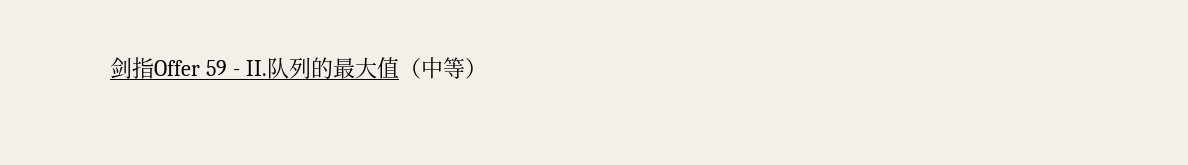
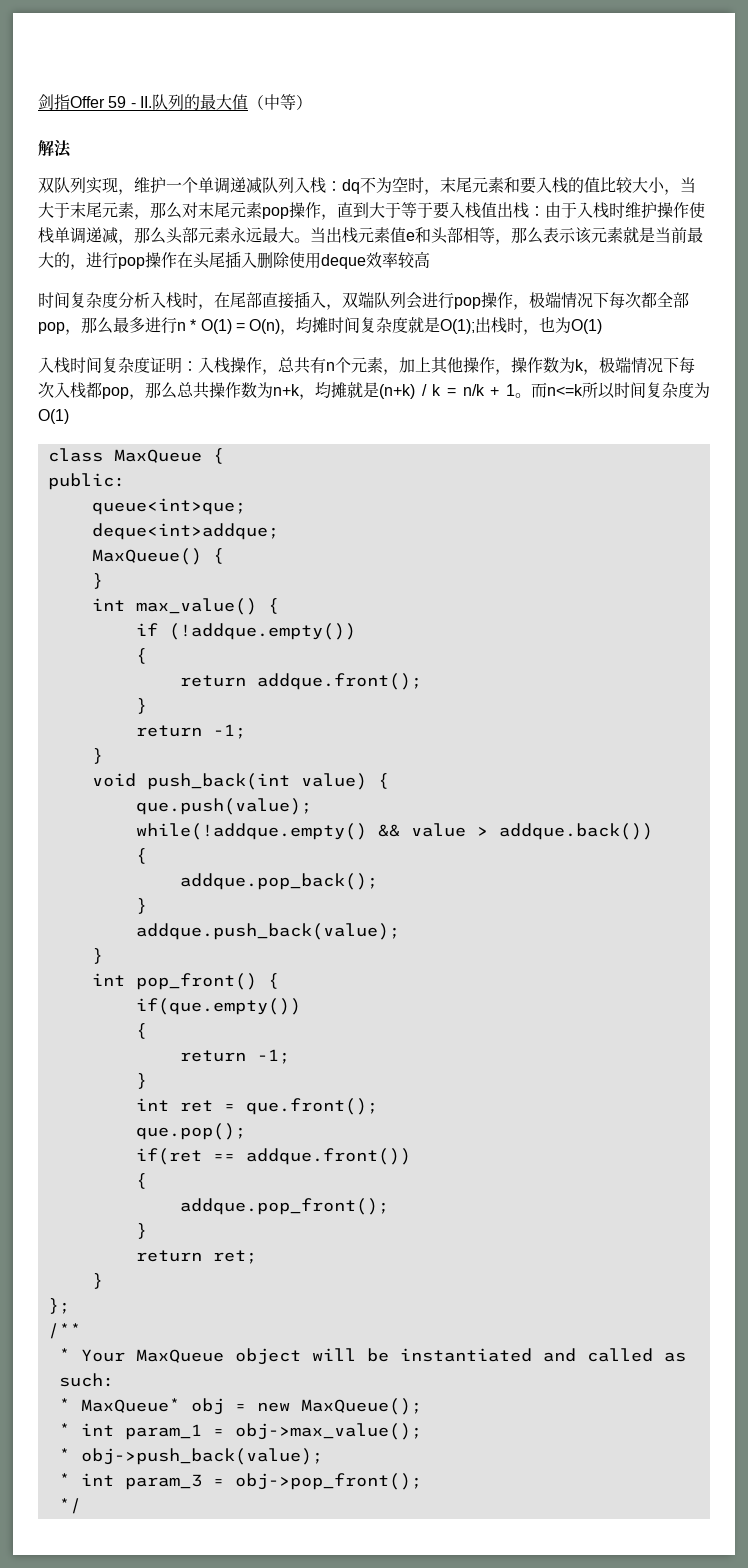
+ 解法
+ 双队列实现，维护一个单调递减队列入栈：dq不为空时，末尾元素和要入栈的值比较大小，当大于末尾元素，那么对末尾元素pop操作，直到大于等于要入栈值出栈：由于入栈时维护操作使栈单调递减，那么头部元素永远最大。当出栈元素值e和头部相等，那么表示该元素就是当前最大的，进行pop操作在头尾插入删除使用deque效率较高
+ 时间复杂度分析入栈时，在尾部直接插入，双端队列会进行pop操作，极端情况下每次都全部pop，那么最多进行n * O(1) = O(n)，均摊时间复杂度就是O(1);出栈时，也为O(1)
+ 入栈时间复杂度证明：入栈操作，总共有n个元素，加上其他操作，操作数为k，极端情况下每次入栈都pop，那么总共操作数为n+k，均摊就是(n+k) / k = n/k + 1。而n<=k所以时间复杂度为O(1)
+ class MaxQueue {
+ public:
+ queue<int>que;
+ deque<int>addque;
+ MaxQueue() {
+ }
+ int max_value() {
+ if (!addque.empty())
+ {
+ return addque.front();
+ }
+ return -1;
+ }
+ void push_back(int value) {
+ que.push(value);
+ while(!addque.empty() && value > addque.back())
+ {
+ addque.pop_back();
+ }
+ addque.push_back(value);
+ }
+ int pop_front() {
+ if(que.empty())
+ {
+ return -1;
+ }
+ int ret = que.front();
+ que.pop();
+ if(ret == addque.front())
+ {
+ addque.pop_front();
+ }
+ return ret;
+ }
+ };
+ /**
+ * Your MaxQueue object will be instantiated and called as such:
+ * MaxQueue* obj = new MaxQueue();
+ * int param_1 = obj->max_value();
+ * obj->push_back(value);
+ * int param_3 = obj->pop_front();
+ */

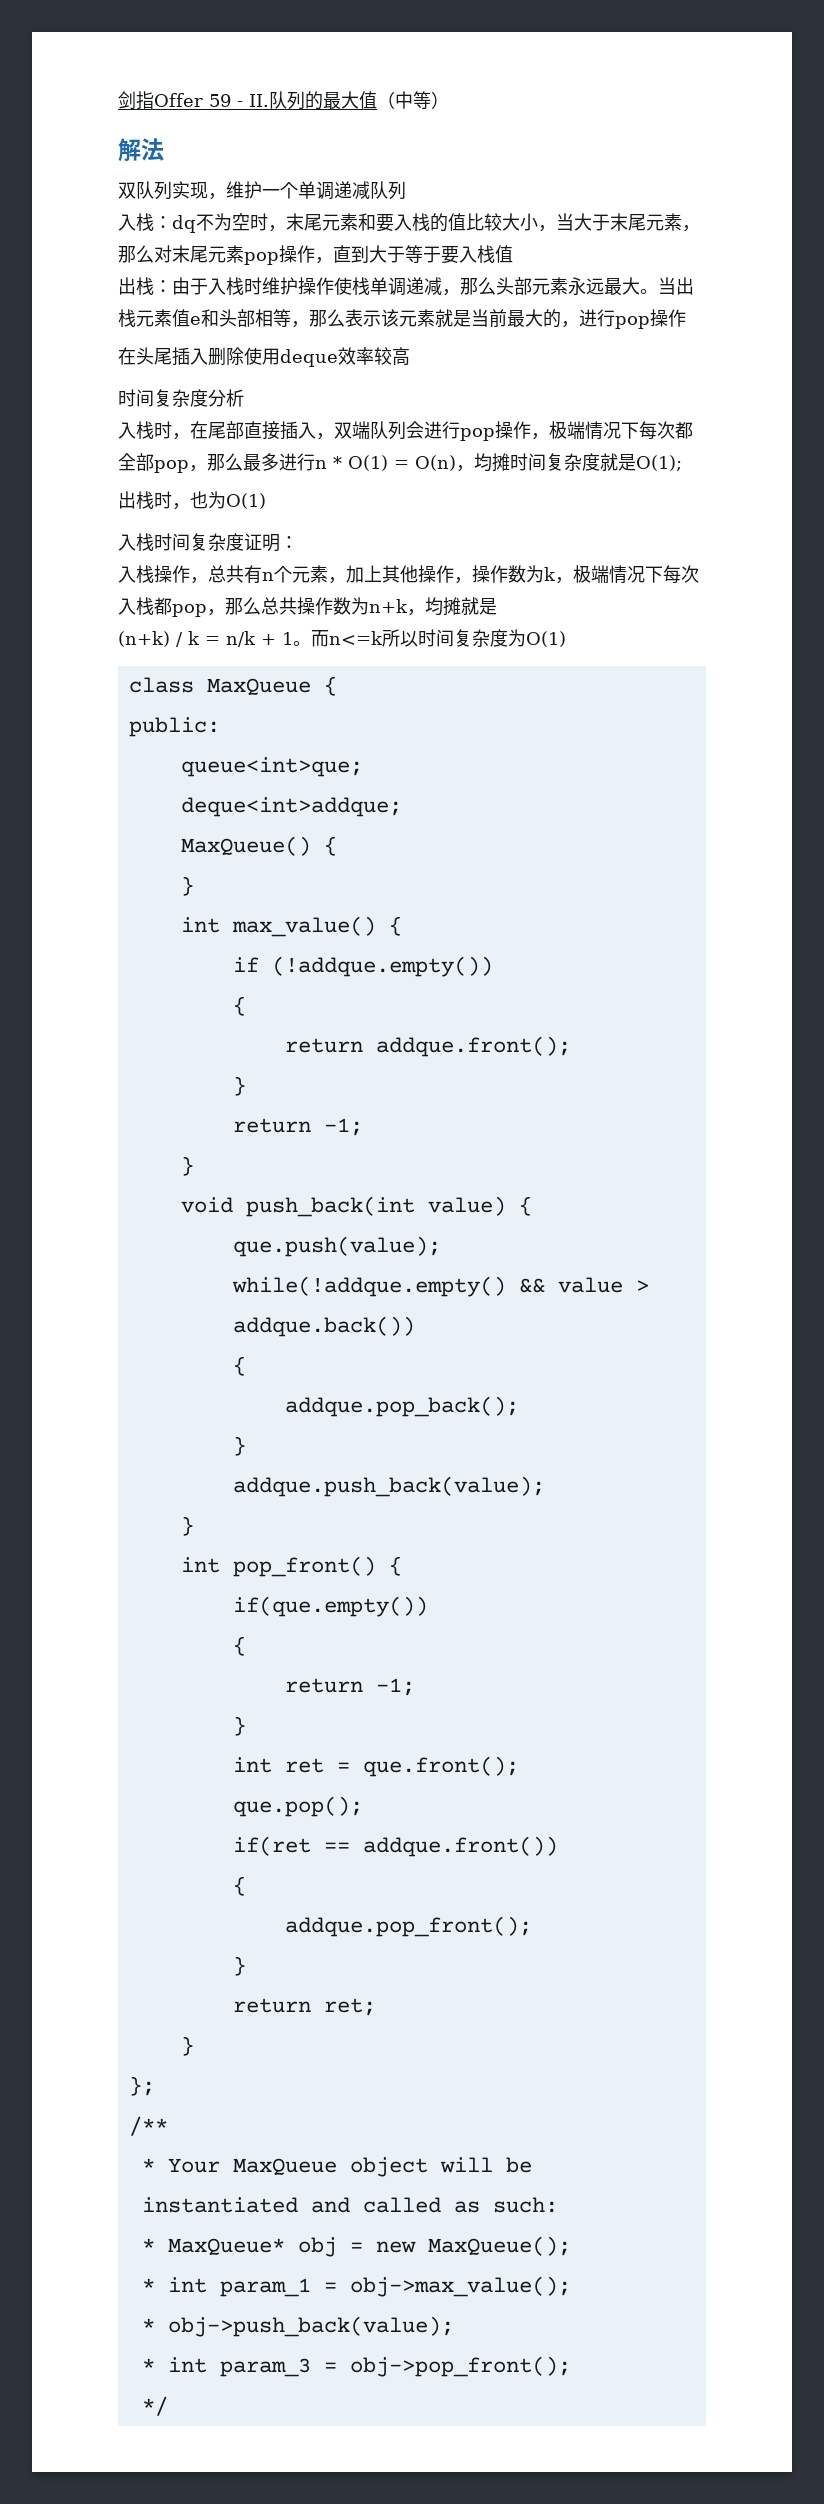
- 双队列实现，维护一个单调递减队列入栈：dq不为空时，末尾元素和要入栈的值比较大小，当大于末尾元素，那么对末尾元素pop操作，直到大于等于要入栈值出栈：由于入栈时维护操作使栈单调递减，那么头部元素永远最大。
+ 双队列实现，维护一个单调递减队列
+ 入栈：dq不为空时，末尾元素和要入栈的值比较大小，当大于末尾元素，那么对末尾元素pop操作，直到大于等于要入栈值
+ 出栈：由于入栈时维护操作使栈单调递减，那么头部元素永远最大。
- 当出栈元素值e和头部相等，那么表示该元素就是当前最大的，进行pop操作在头尾插入删除使用deque效率较高
+ 当出栈元素值e和头部相等，那么表示该元素就是当前最大的，进行pop操作
+ 在头尾插入删除使用deque效率较高
- 时间复杂度分析入栈时，在尾部直接插入，双端队列会进行pop操作，极端情况下每次都全部pop，那么最多进行n * O(1) = O(n)，均摊时间复杂度就是O(1);出栈时，也为O(1)
+ 时间复杂度分析
+ 入栈时，在尾部直接插入，双端队列会进行pop操作，极端情况下每次都全部pop，那么最多进行n * O(1) = O(n)，均摊时间复杂度就是O(1);
+ 出栈时，也为O(1)
- 入栈时间复杂度证明：入栈操作，总共有n个元素，加上其他操作，操作数为k，极端情况下每次入栈都pop，那么总共操作数为n+k，均摊就是(n+k) / k = n/k + 1。
+ 入栈时间复杂度证明：
+ 入栈操作，总共有n个元素，加上其他操作，操作数为k，极端情况下每次入栈都pop，那么总共操作数为n+k，均摊就是
+ (n+k) / k = n/k + 1。

